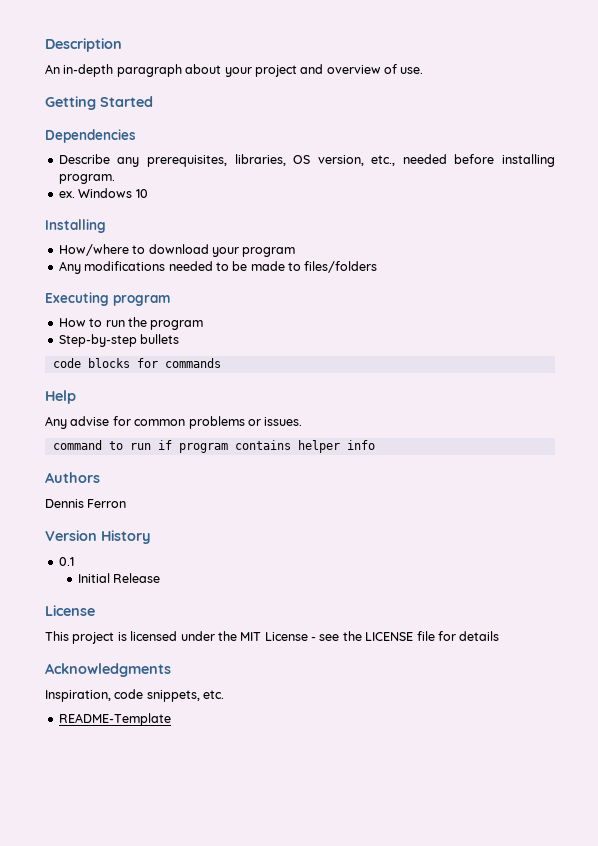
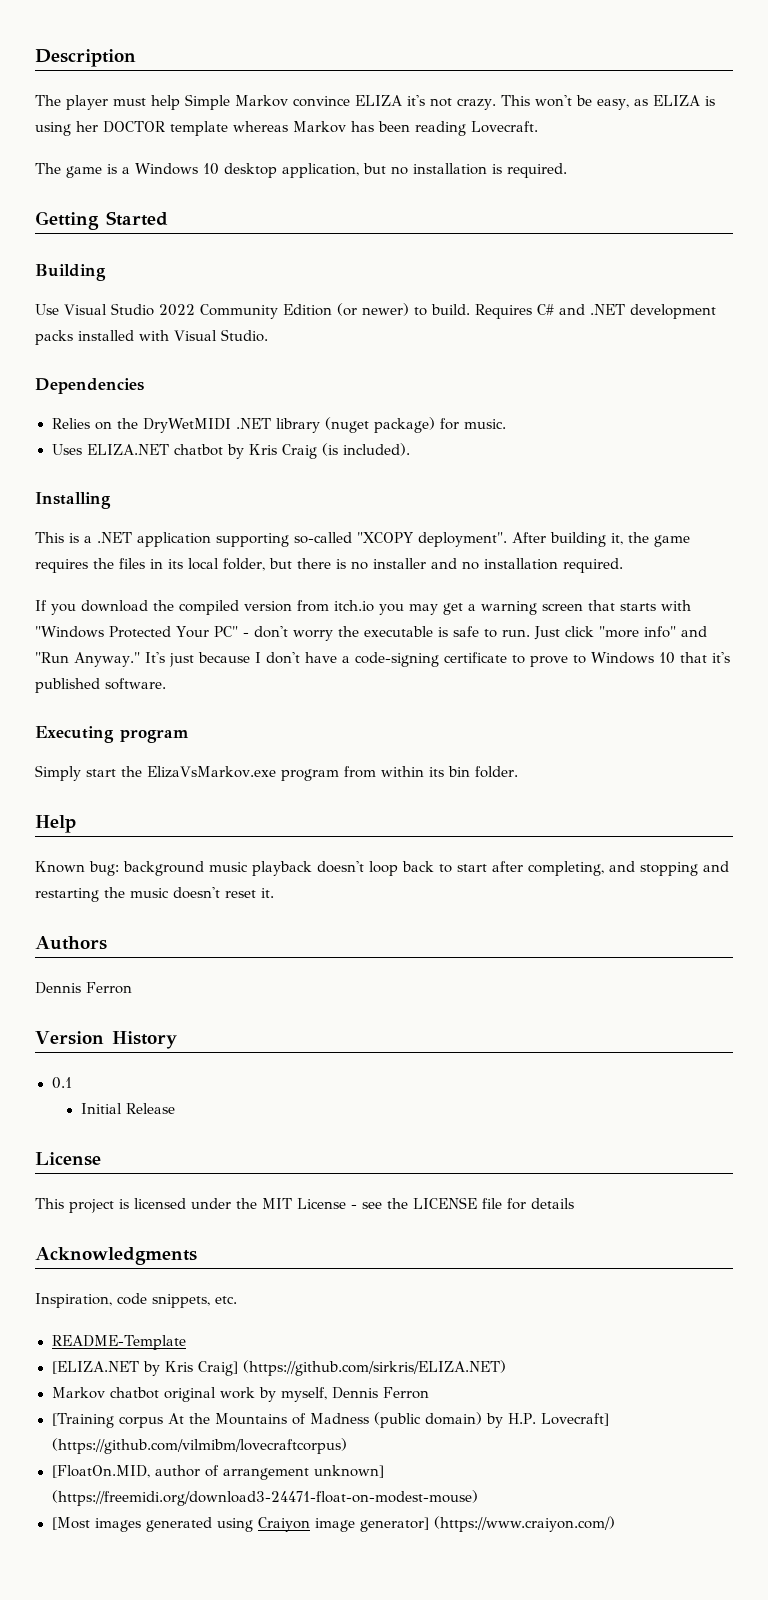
- An in-depth paragraph about your project and overview of use.
+ The player must help Simple Markov convince ELIZA it's not crazy. This won't be easy, as ELIZA is using her DOCTOR template whereas Markov has been reading Lovecraft.
+ The game is a Windows 10 desktop application, but no installation is required.
  Getting Started
+ Building
+ Use Visual Studio 2022 Community Edition (or newer) to build. Requires C# and .NET development packs installed with Visual Studio.
  Dependencies
- Describe any prerequisites, libraries, OS version, etc., needed before installing program.
- ex. Windows 10
+ Relies on the DryWetMIDI .NET library (nuget package) for music.
+ Uses ELIZA.NET chatbot by Kris Craig (is included).
  Installing
- How/where to download your program
- Any modifications needed to be made to files/folders
+ This is a .NET application supporting so-called "XCOPY deployment". After building it, the game requires the files in its local folder, but there is no installer and no installation required.
+ If you download the compiled version from itch.io you may get a warning screen that starts with "Windows Protected Your PC" - don't worry the executable is safe to run. Just click "more info" and "Run Anyway." It's just because I don't have a code-signing certificate to prove to Windows 10 that it's published software.
  Executing program
- How to run the program
- Step-by-step bullets
- code blocks for commands
+ Simply start the ElizaVsMarkov.exe program from within its bin folder.
  Help
- Any advise for common problems or issues.
- command to run if program contains helper info
+ Known bug: background music playback doesn't loop back to start after completing, and stopping and restarting the music doesn't reset it.
+ [ELIZA.NET by Kris Craig] (https://github.com/sirkris/ELIZA.NET)
+ Markov chatbot original work by myself, Dennis Ferron
+ [Training corpus At the Mountains of Madness (public domain) by H.P. Lovecraft] (https://github.com/vilmibm/lovecraftcorpus)
+ [FloatOn.MID, author of arrangement unknown] (https://freemidi.org/download3-24471-float-on-modest-mouse)
+ [Most images generated using Craiyon image generator] (https://www.craiyon.com/)

